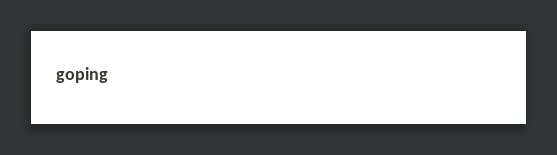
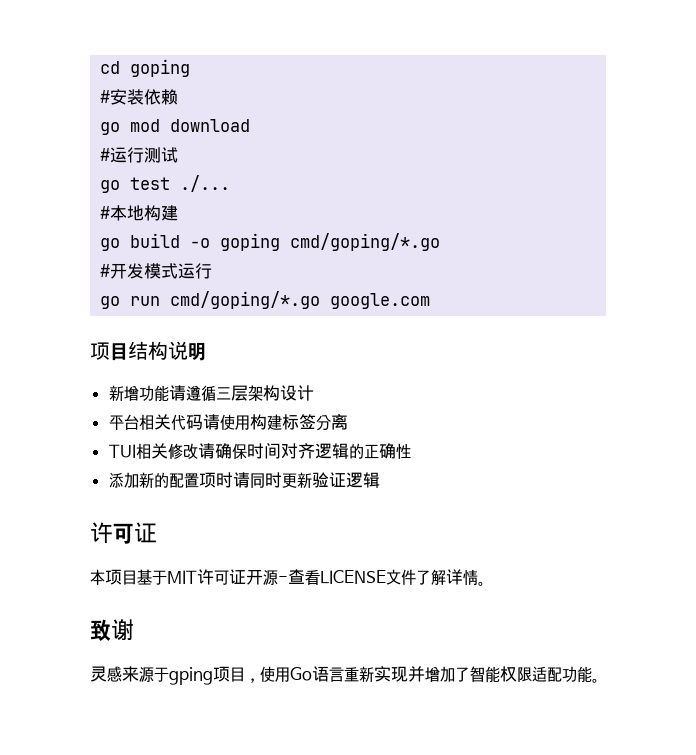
- goping
+ cd goping
+ #安装依赖
+ go mod download
+ #运行测试
+ go test ./...
+ #本地构建
+ go build -o goping cmd/goping/*.go
+ #开发模式运行
+ go run cmd/goping/*.go google.com
+ 项目结构说明
+ 新增功能请遵循三层架构设计
+ 平台相关代码请使用构建标签分离
+ TUI相关修改请确保时间对齐逻辑的正确性
+ 添加新的配置项时请同时更新验证逻辑
+ 许可证
+ 本项目基于MIT许可证开源-查看LICENSE文件了解详情。
+ 致谢
+ 灵感来源于gping项目，使用Go语言重新实现并增加了智能权限适配功能。

